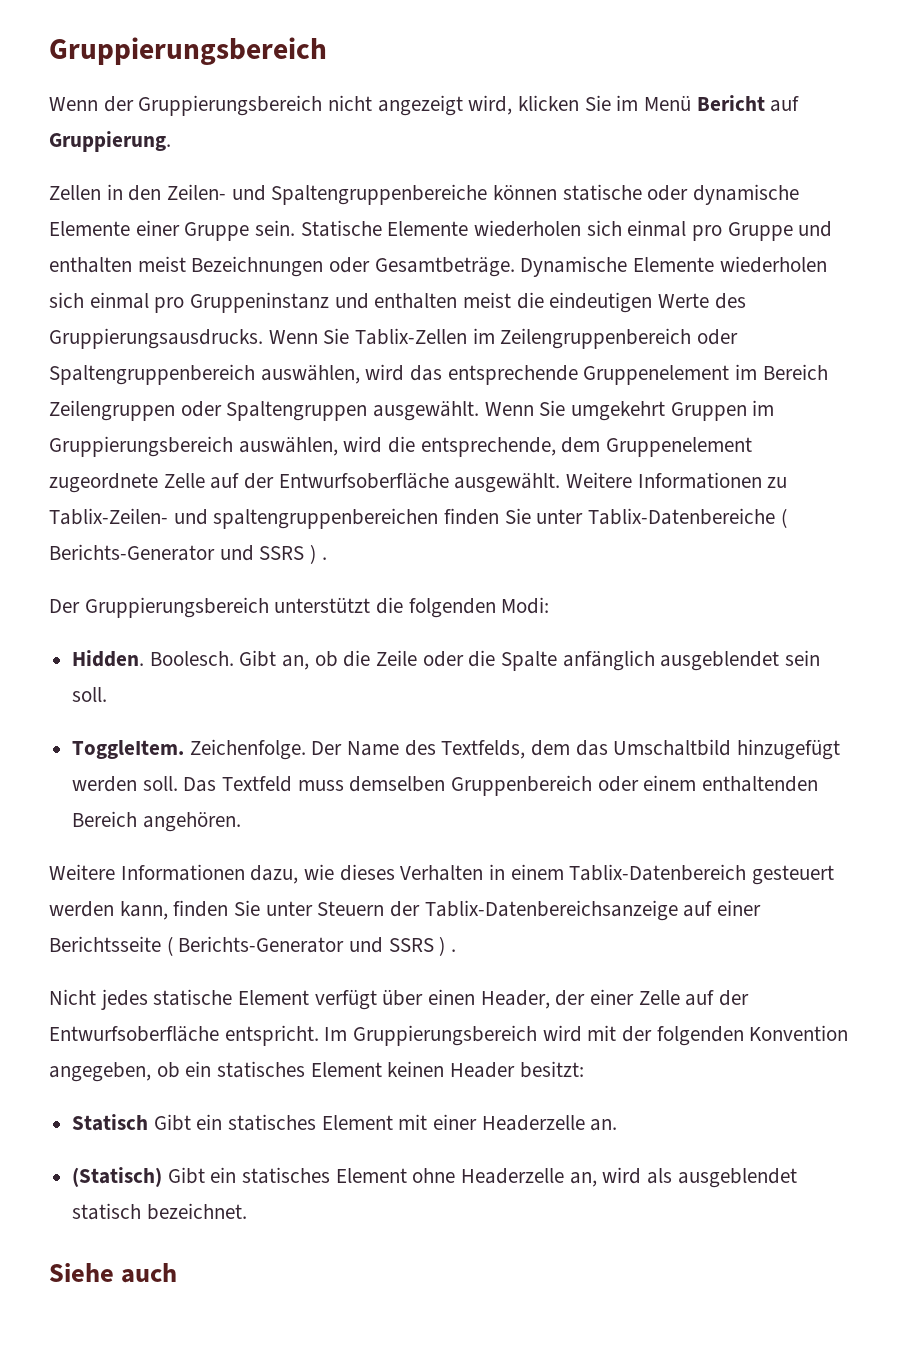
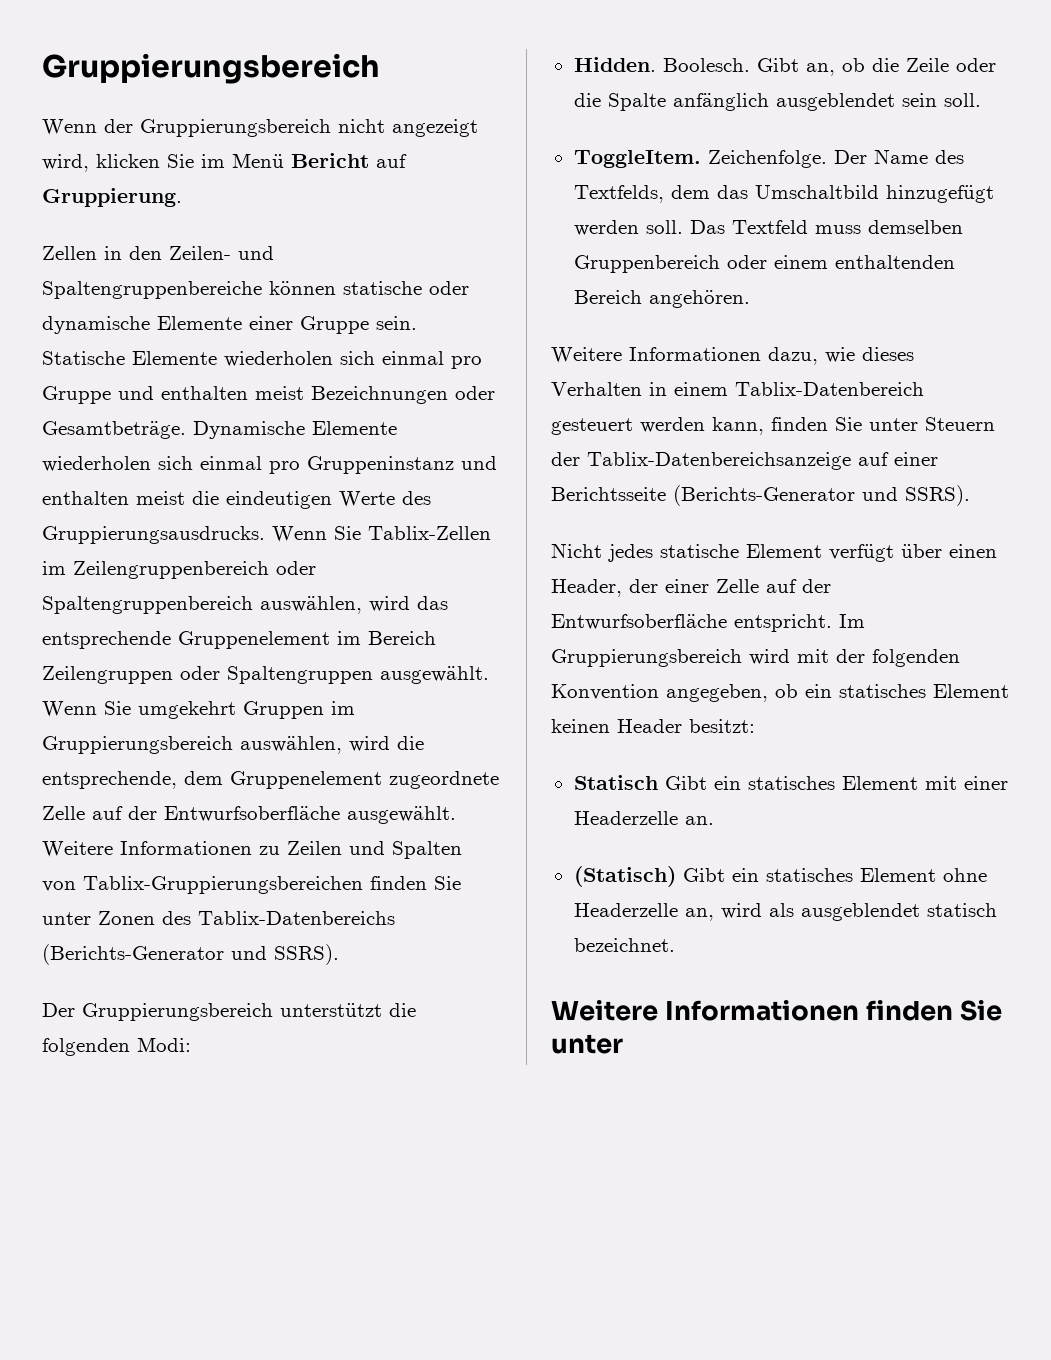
- Weitere Informationen zu Tablix-Zeilen- und spaltengruppenbereichen finden Sie unter Tablix-Datenbereiche ( Berichts-Generator und SSRS ) .
+ Weitere Informationen zu Zeilen und Spalten von Tablix-Gruppierungsbereichen finden Sie unter Zonen des Tablix-Datenbereichs (Berichts-Generator und SSRS).
- Weitere Informationen dazu, wie dieses Verhalten in einem Tablix-Datenbereich gesteuert werden kann, finden Sie unter Steuern der Tablix-Datenbereichsanzeige auf einer Berichtsseite ( Berichts-Generator und SSRS ) .
+ Weitere Informationen dazu, wie dieses Verhalten in einem Tablix-Datenbereich gesteuert werden kann, finden Sie unter Steuern der Tablix-Datenbereichsanzeige auf einer Berichtsseite (Berichts-Generator und SSRS).
- Siehe auch
+ Weitere Informationen finden Sie unter

